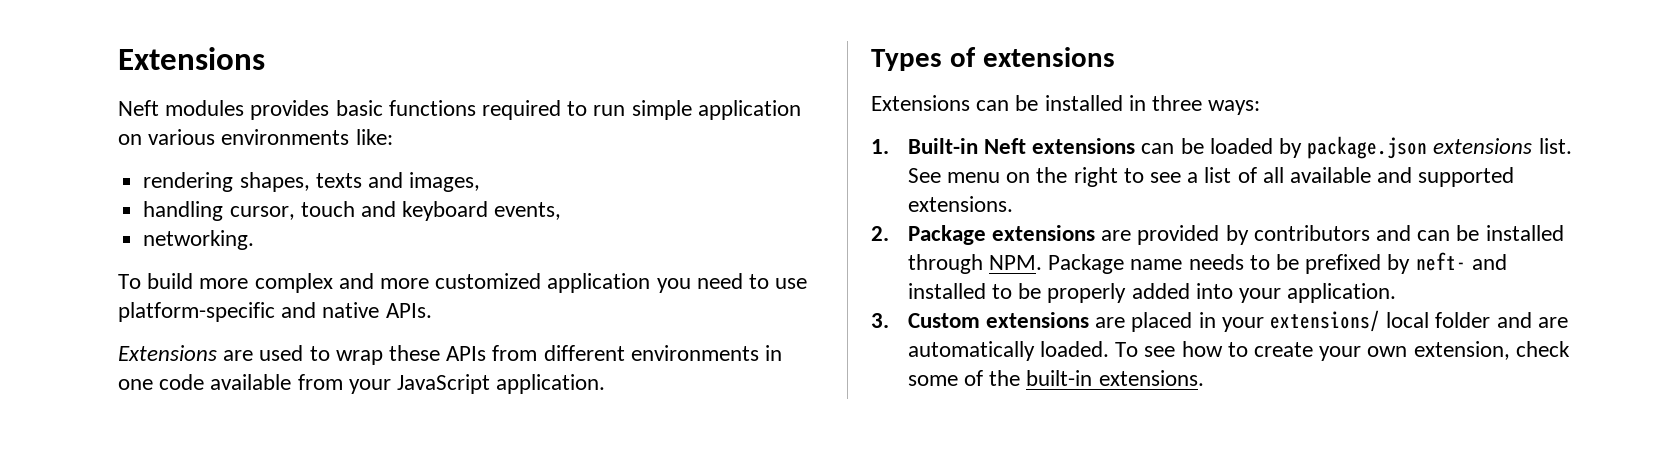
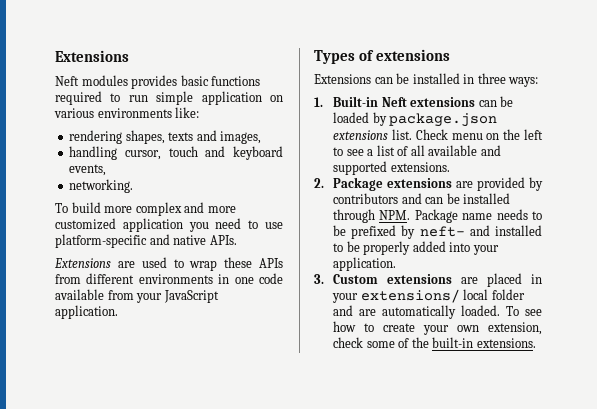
- See menu on the right to see a list of all available and supported extensions.
+ Check menu on the left to see a list of all available and supported extensions.

